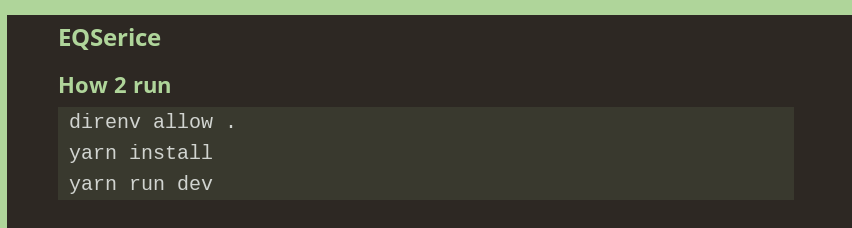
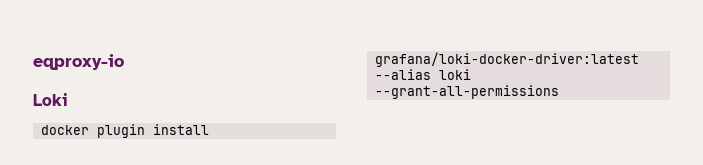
- EQSerice
- How 2 run
- direnv allow .
- yarn install
- yarn run dev
+ eqproxy-io
+ Loki
+ docker plugin install grafana/loki-docker-driver:latest --alias loki --grant-all-permissions

